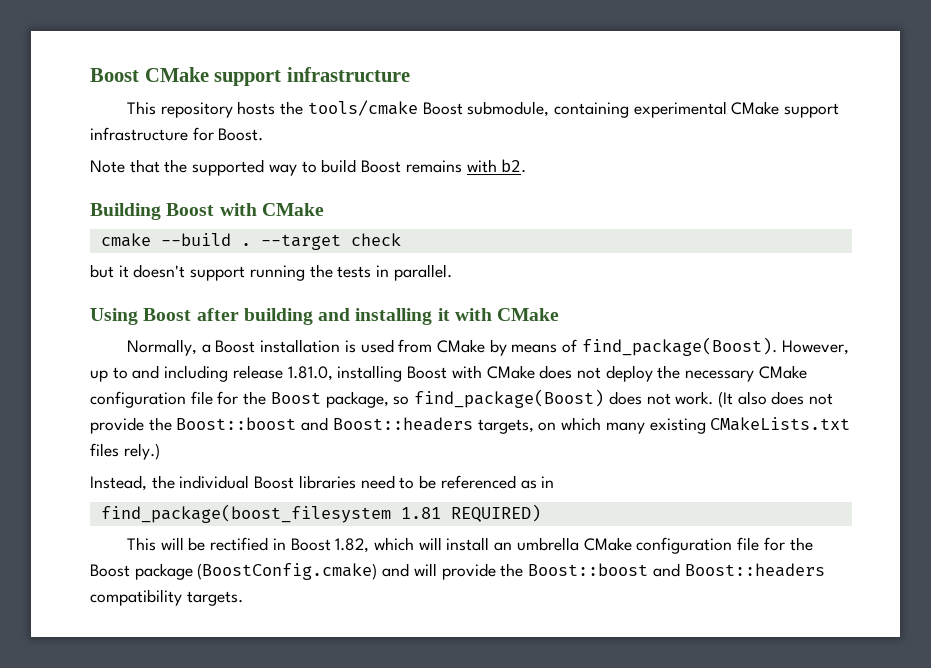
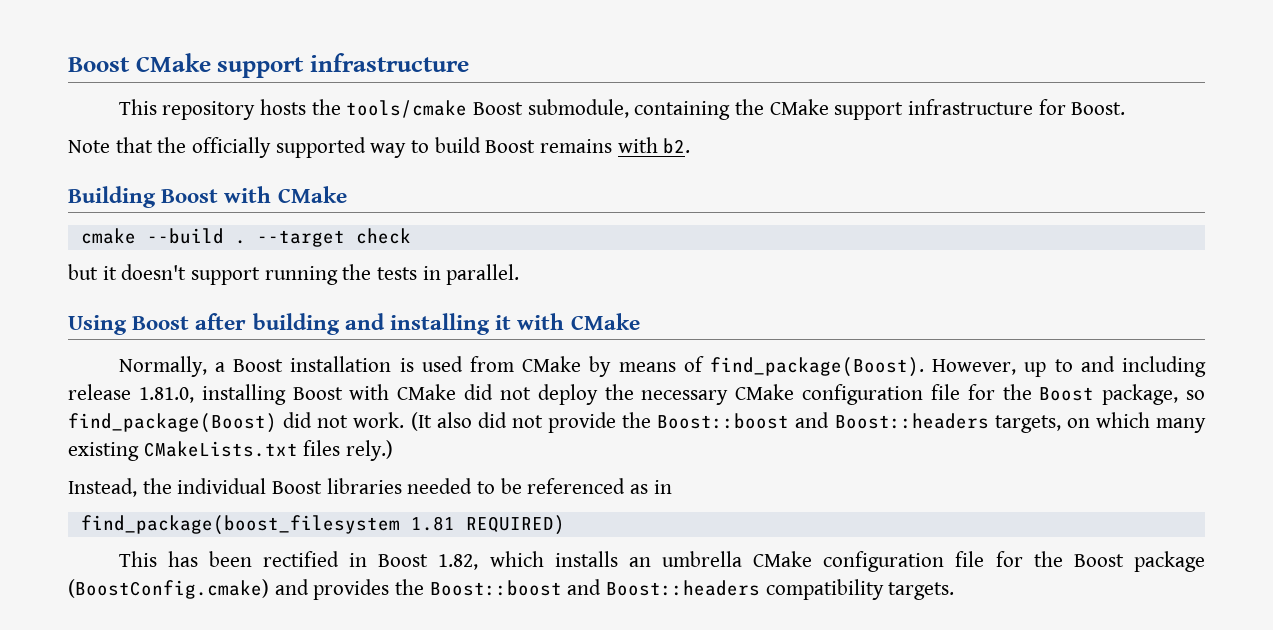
- This repository hosts the tools/cmake Boost submodule, containing experimental CMake support infrastructure for Boost.
+ This repository hosts the tools/cmake Boost submodule, containing the CMake support infrastructure for Boost.
- Note that the supported way to build Boost remains with b2.
+ Note that the officially supported way to build Boost remains with b2.
- However, up to and including release 1.81.0, installing Boost with CMake does not deploy the necessary CMake configuration file for the Boost package, so find_package(Boost) does not work.
+ However, up to and including release 1.81.0, installing Boost with CMake did not deploy the necessary CMake configuration file for the Boost package, so find_package(Boost) did not work.
- (It also does not provide the Boost::boost and Boost::headers targets, on which many existing CMakeLists.txt files rely.)
+ (It also did not provide the Boost::boost and Boost::headers targets, on which many existing CMakeLists.txt files rely.)
- Instead, the individual Boost libraries need to be referenced as in
+ Instead, the individual Boost libraries needed to be referenced as in
- This will be rectified in Boost 1.82, which will install an umbrella CMake configuration file for the Boost package (BoostConfig.cmake) and will provide the Boost::boost and Boost::headers compatibility targets.
+ This has been rectified in Boost 1.82, which installs an umbrella CMake configuration file for the Boost package (BoostConfig.cmake) and provides the Boost::boost and Boost::headers compatibility targets.

